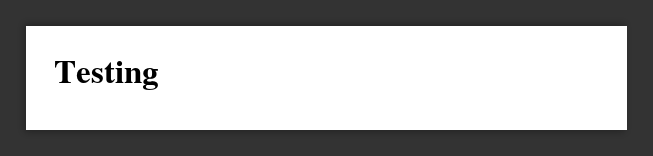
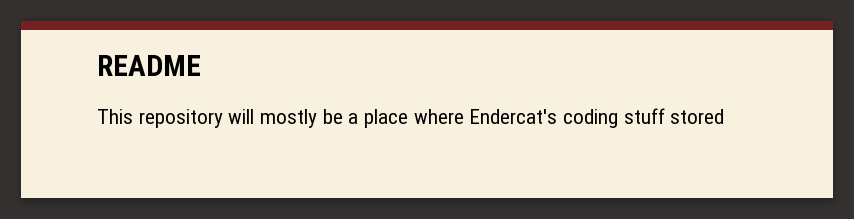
- Testing
+ README
+ This repository will mostly be a place where Endercat's coding stuff stored

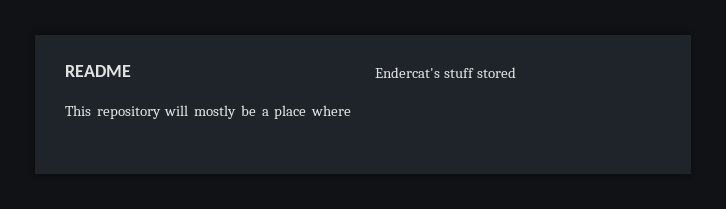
- This repository will mostly be a place where Endercat's coding stuff stored
+ This repository will mostly be a place where Endercat's stuff stored

